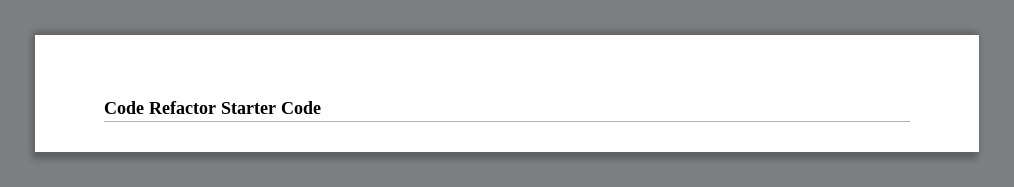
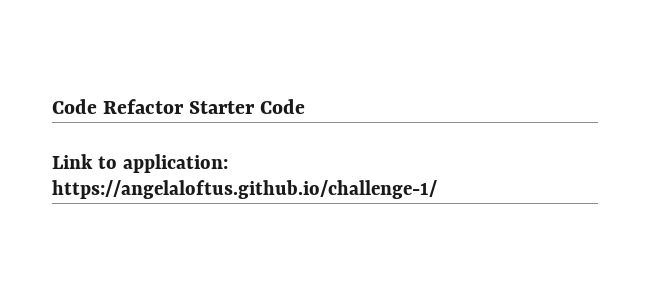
+ Link to application: https://angelaloftus.github.io/challenge-1/

